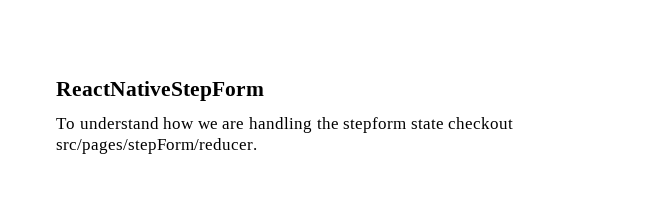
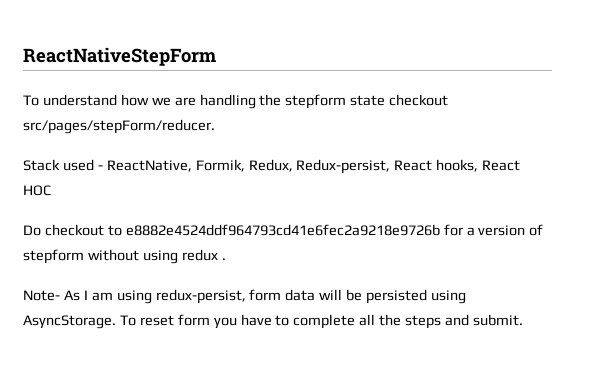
+ Stack used - ReactNative, Formik, Redux, Redux-persist, React hooks, React HOC
+ Do checkout to e8882e4524ddf964793cd41e6fec2a9218e9726b for a version of stepform without using redux .
+ Note- As I am using redux-persist, form data will be persisted using AsyncStorage. To reset form you have to complete all the steps and submit.

